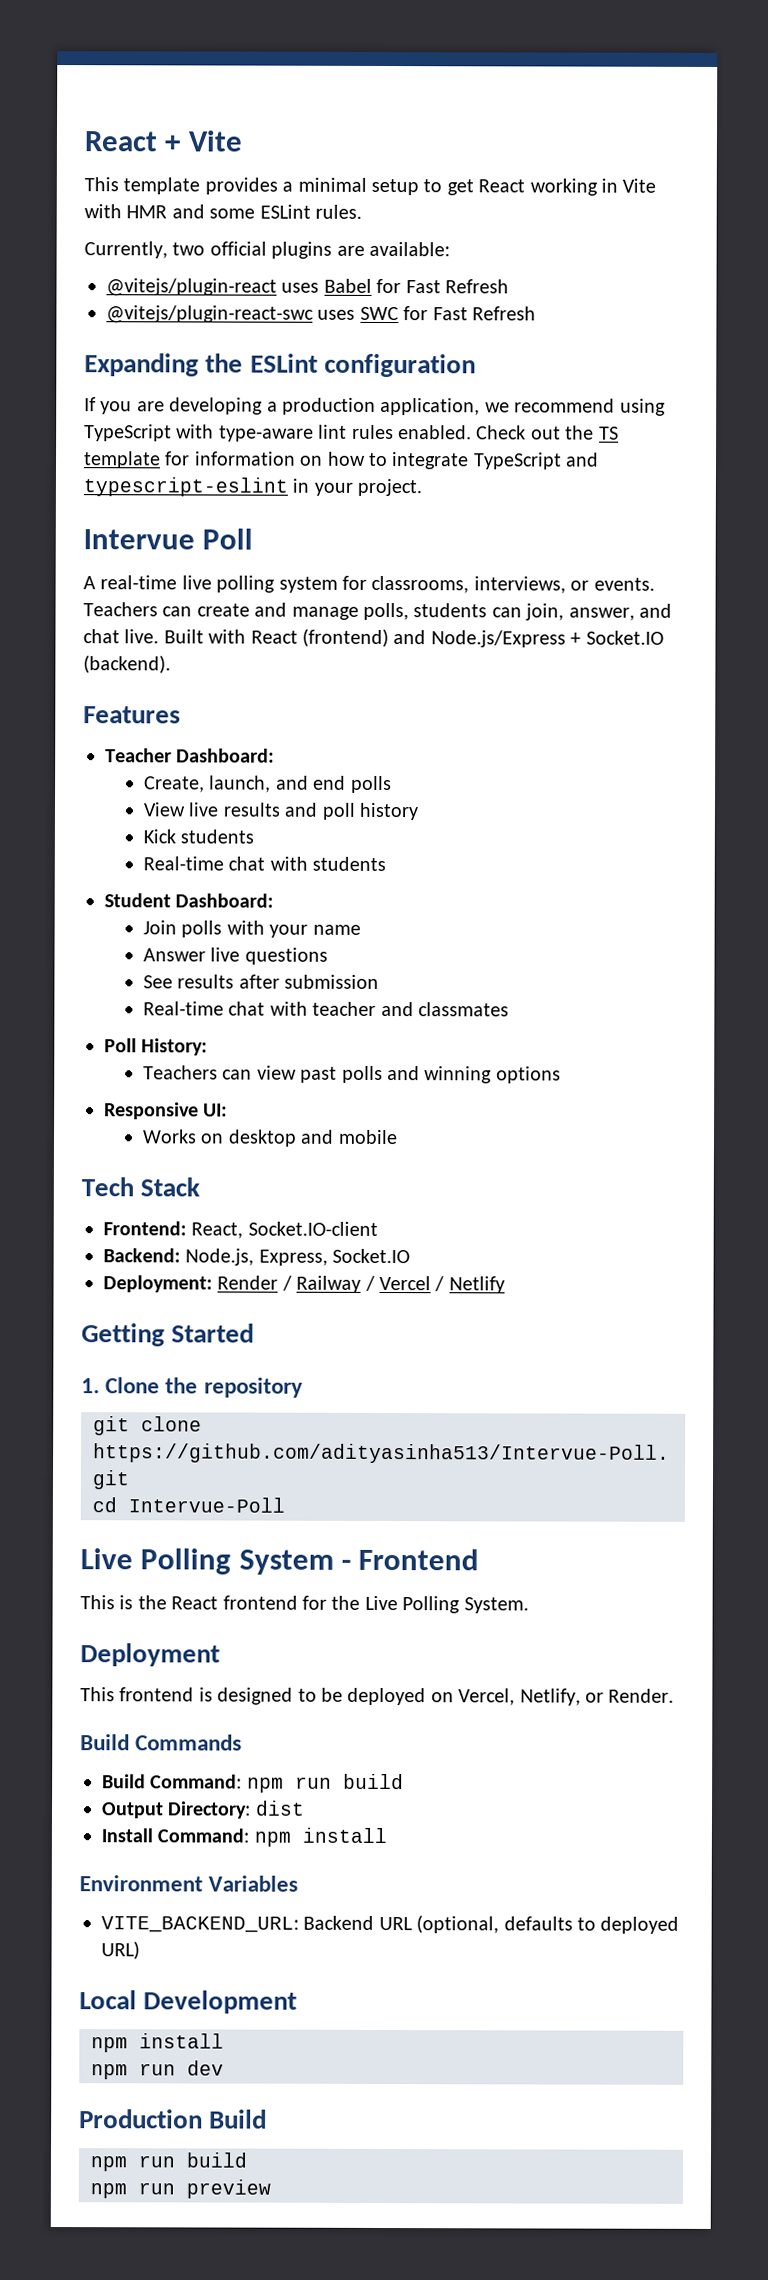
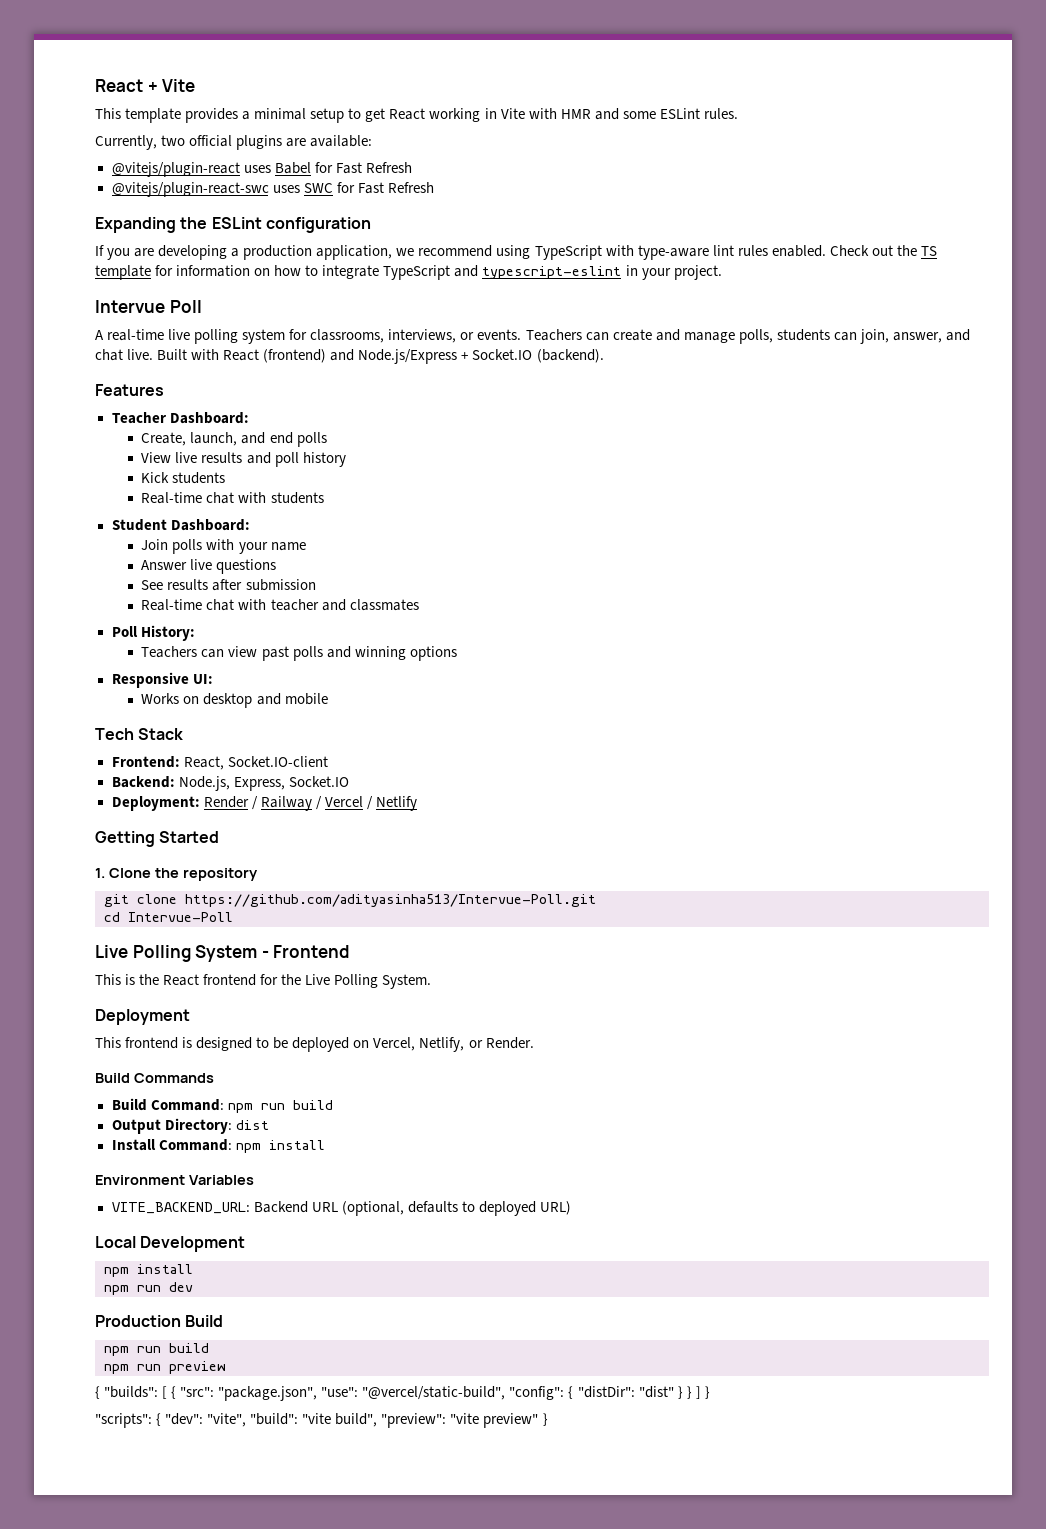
+ { "builds": [ { "src": "package.json", "use": "@vercel/static-build", "config": { "distDir": "dist" } } ] }
+ "scripts": { "dev": "vite", "build": "vite build", "preview": "vite preview" }

